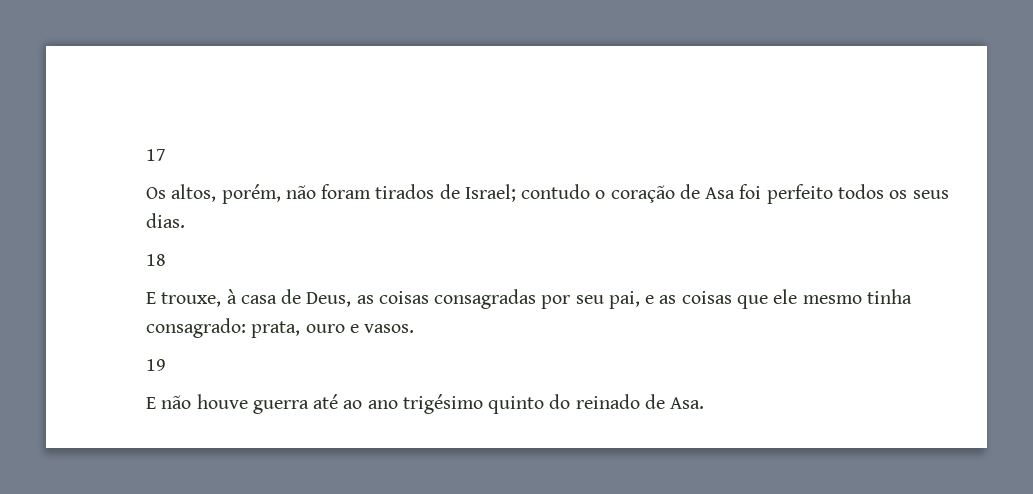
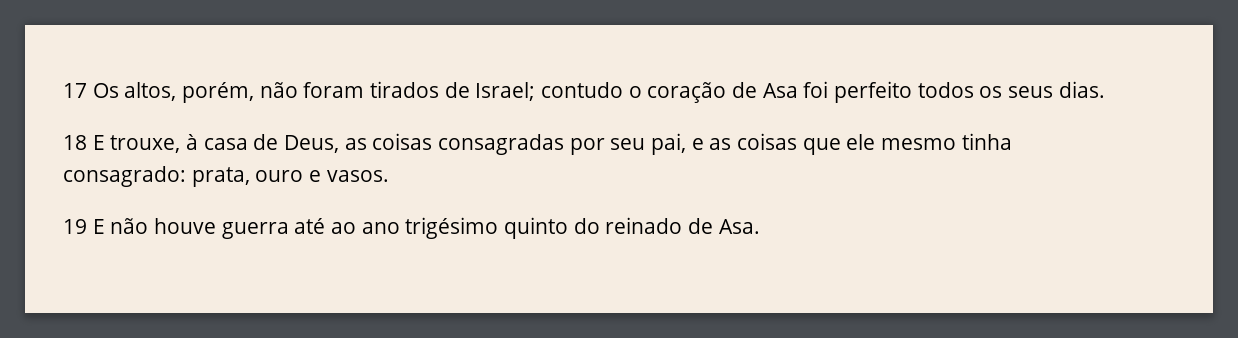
- 17
- Os altos, porém, não foram tirados de Israel; contudo o coração de Asa foi perfeito todos os seus dias.
+ 17 Os altos, porém, não foram tirados de Israel; contudo o coração de Asa foi perfeito todos os seus dias.
- 18
- E trouxe, à casa de Deus, as coisas consagradas por seu pai, e as coisas que ele mesmo tinha consagrado: prata, ouro e vasos.
+ 18 E trouxe, à casa de Deus, as coisas consagradas por seu pai, e as coisas que ele mesmo tinha consagrado: prata, ouro e vasos.
- 19
- E não houve guerra até ao ano trigésimo quinto do reinado de Asa.
+ 19 E não houve guerra até ao ano trigésimo quinto do reinado de Asa.

